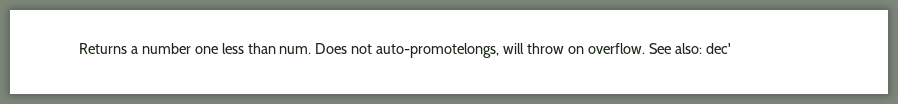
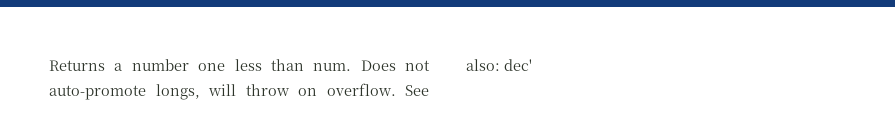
- Does not auto-promotelongs, will throw on overflow.
+ Does not auto-promote longs, will throw on overflow.

